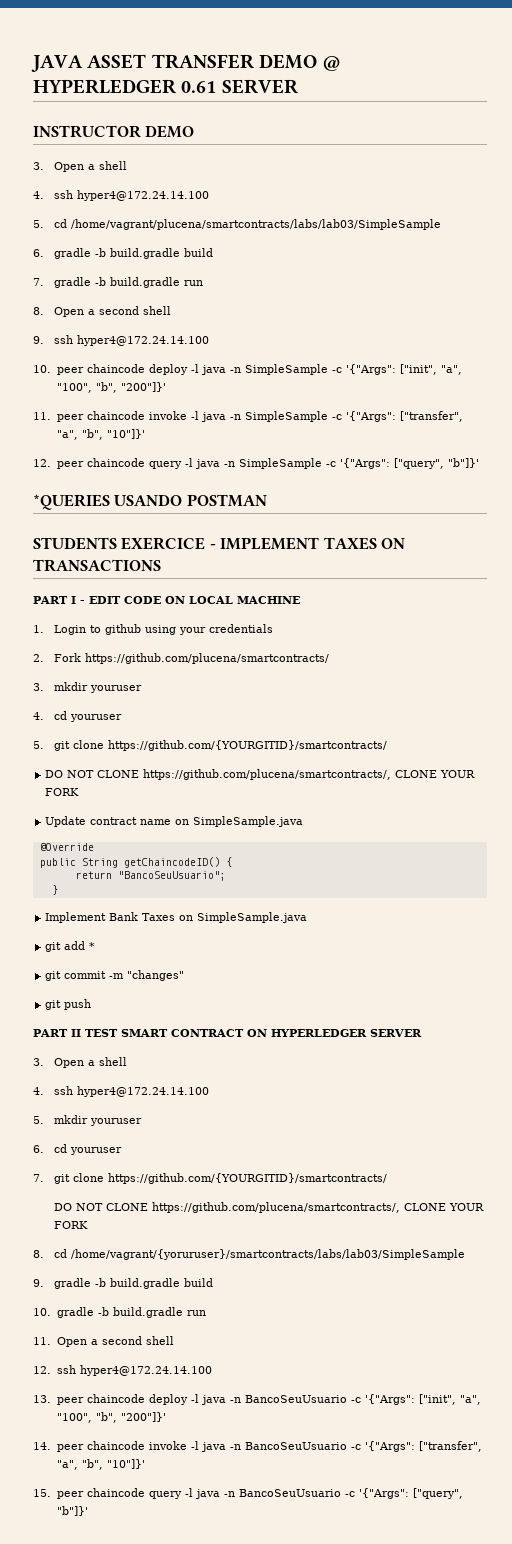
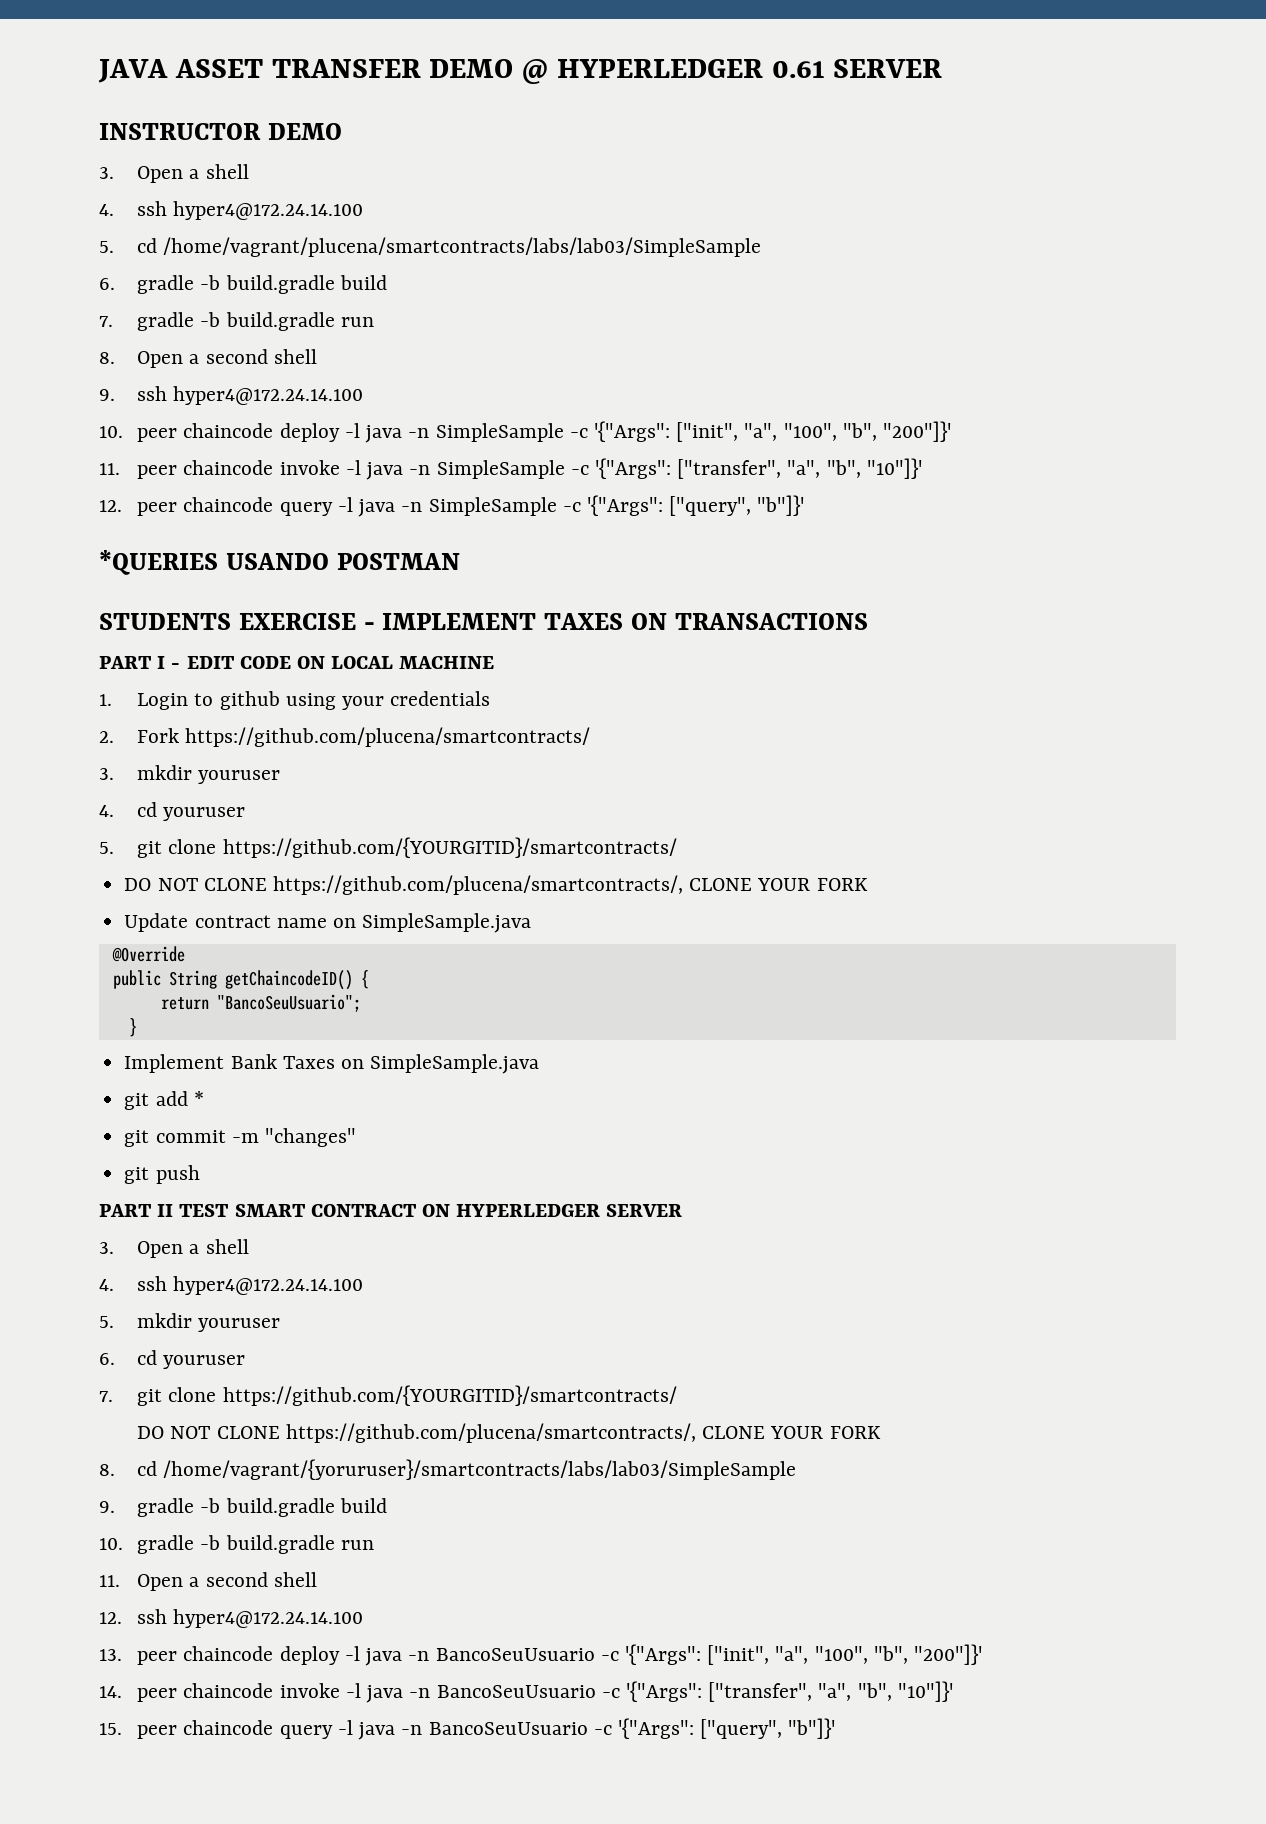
- STUDENTS EXERCICE - IMPLEMENT TAXES ON TRANSACTIONS
+ STUDENTS EXERCISE - IMPLEMENT TAXES ON TRANSACTIONS

